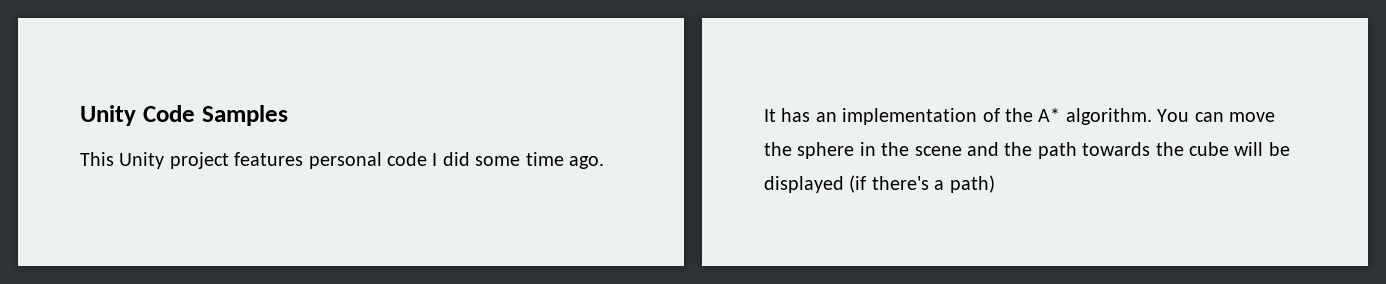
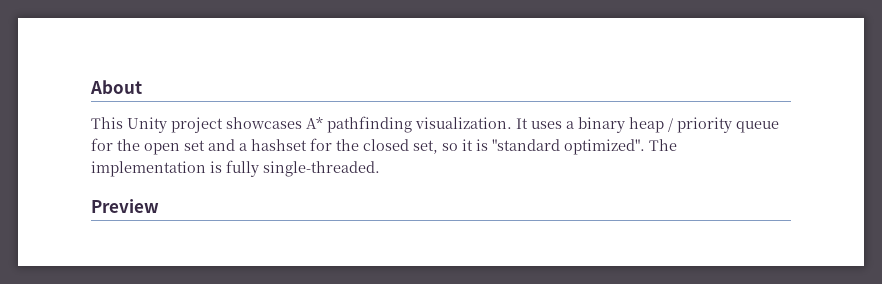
- Unity Code Samples
+ About
- This Unity project features personal code I did some time ago. It has an implementation of the A* algorithm. You can move the sphere in the scene and the path towards the cube will be displayed (if there's a path)
+ This Unity project showcases A* pathfinding visualization. It uses a binary heap / priority queue for the open set and a hashset for the closed set, so it is "standard optimized". The implementation is fully single-threaded.
+ Preview

